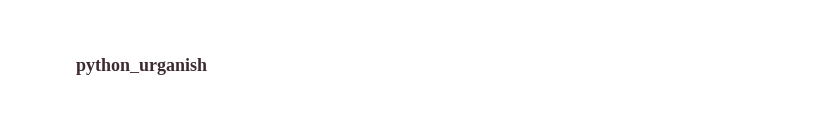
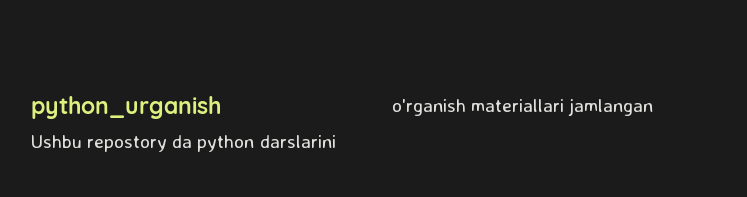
+ Ushbu repostory da python darslarini o'rganish materiallari jamlangan

